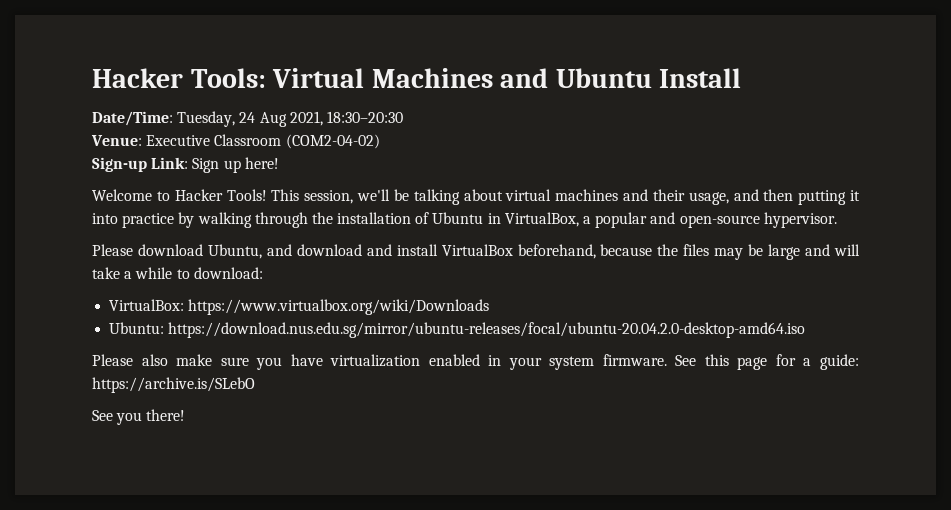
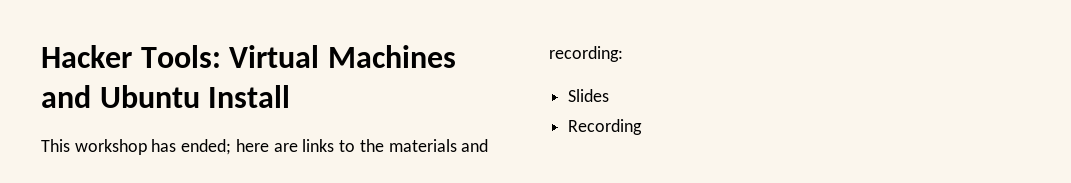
- Date/Time: Tuesday, 24 Aug 2021, 18:30–20:30
- Venue: Executive Classroom (COM2-04-02)
- Sign-up Link: Sign up here!
- Welcome to Hacker Tools! This session, we'll be talking about virtual machines and their usage, and then putting it into practice by walking through the installation of Ubuntu in VirtualBox, a popular and open-source hypervisor.
- Please download Ubuntu, and download and install VirtualBox beforehand, because the files may be large and will take a while to download:
- VirtualBox: https://www.virtualbox.org/wiki/Downloads
- Ubuntu: https://download.nus.edu.sg/mirror/ubuntu-releases/focal/ubuntu-20.04.2.0-desktop-amd64.iso
- Please also make sure you have virtualization enabled in your system firmware. See this page for a guide: https://archive.is/SLebO
- See you there!
+ This workshop has ended; here are links to the materials and recording:
+ Slides
+ Recording

